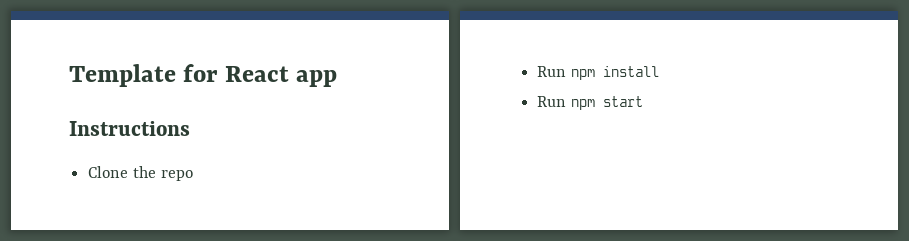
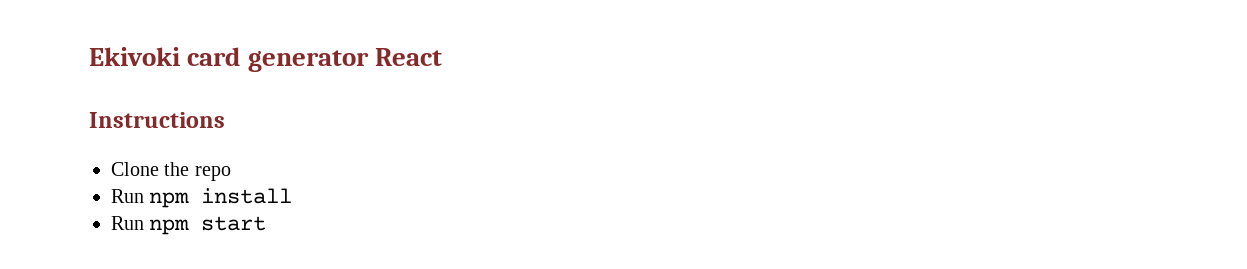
- Template for React app
+ Ekivoki card generator React

